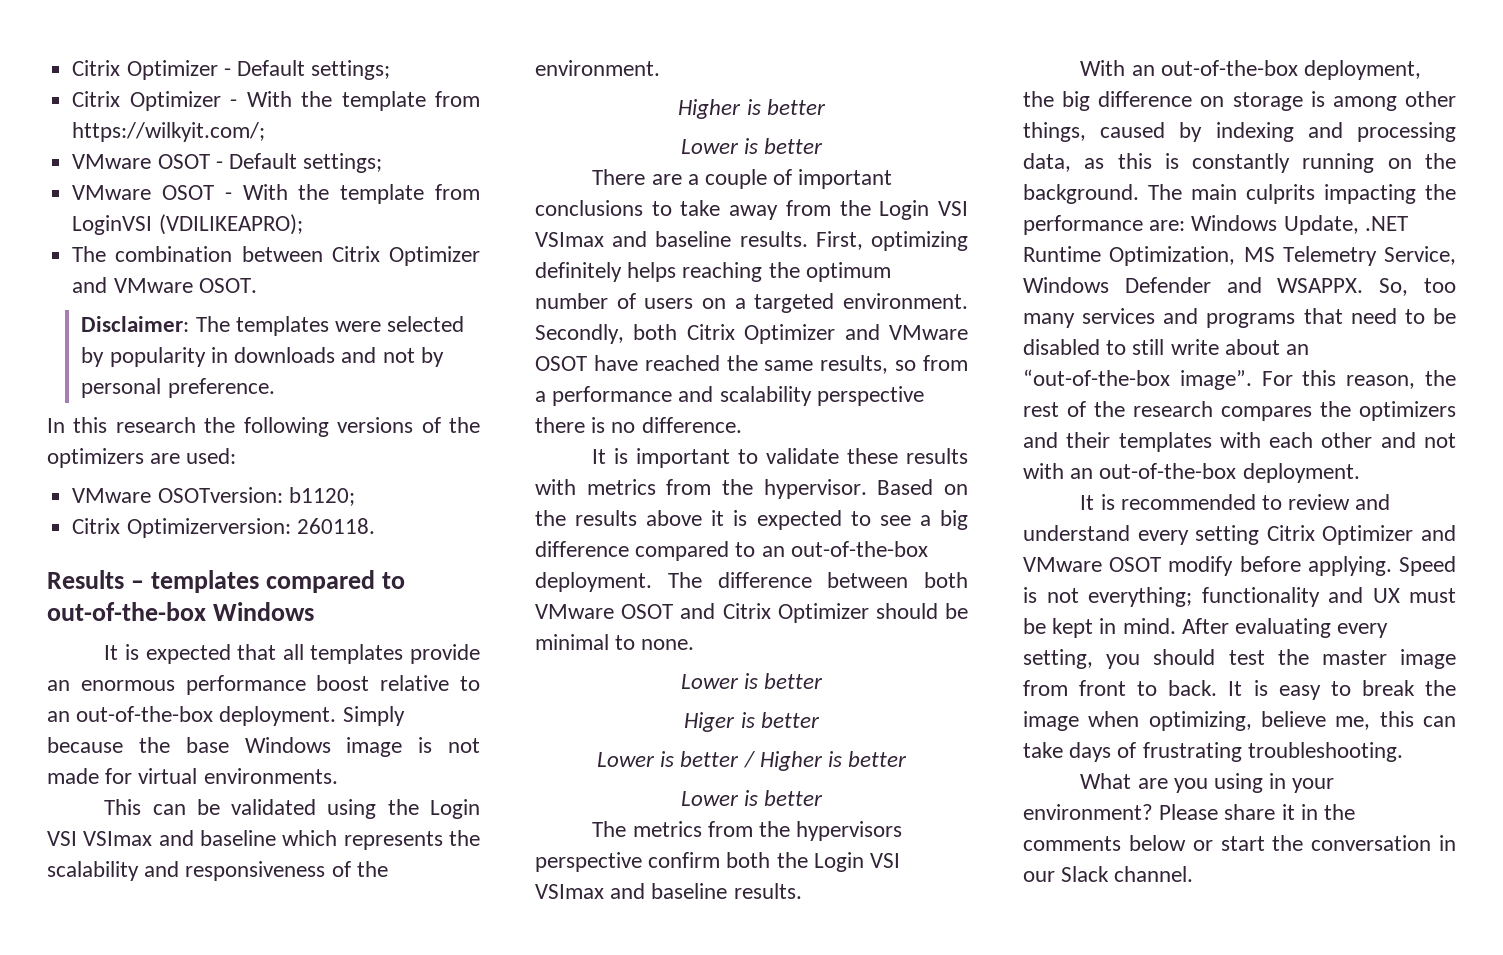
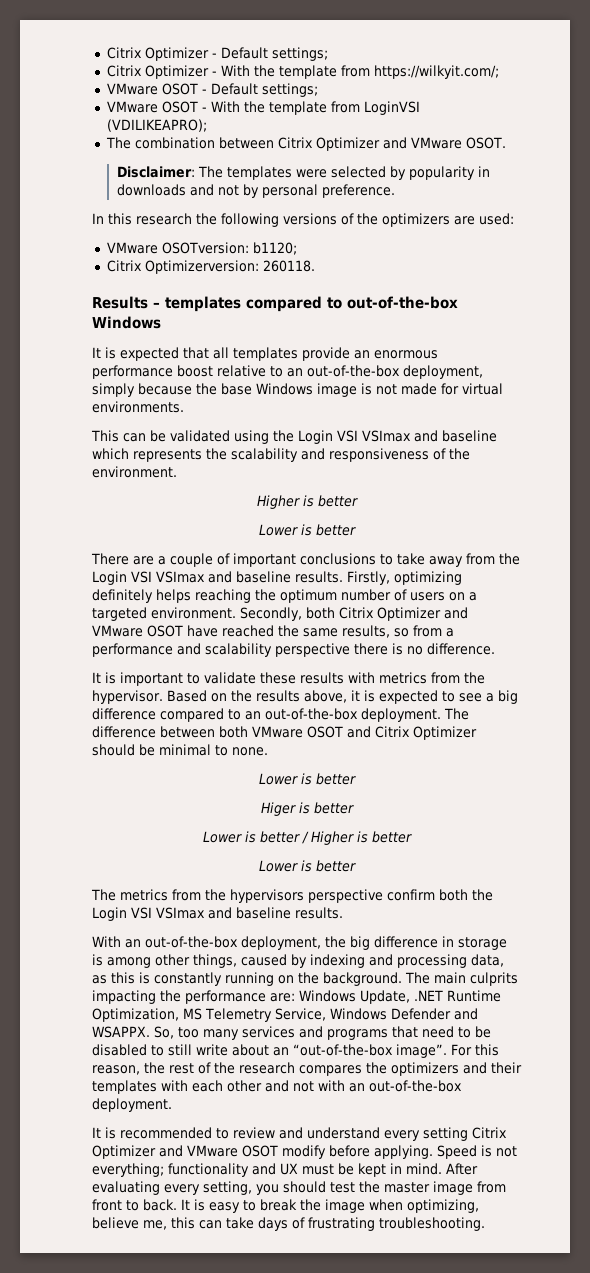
- It is expected that all templates provide an enormous performance boost relative to an out-of-the-box deployment. Simply because the base Windows image is not made for virtual environments.
+ It is expected that all templates provide an enormous performance boost relative to an out-of-the-box deployment, simply because the base Windows image is not made for virtual environments.
- First, optimizing definitely helps reaching the optimum number of users on a targeted environment.
+ Firstly, optimizing definitely helps reaching the optimum number of users on a targeted environment.
- Based on the results above it is expected to see a big difference compared to an out-of-the-box deployment.
+ Based on the results above, it is expected to see a big difference compared to an out-of-the-box deployment.
- With an out-of-the-box deployment, the big difference on storage is among other things, caused by indexing and processing data, as this is constantly running on the background.
+ With an out-of-the-box deployment, the big difference in storage is among other things, caused by indexing and processing data, as this is constantly running on the background.
- What are you using in your environment? Please share it in the comments below or start the conversation in our Slack channel.

